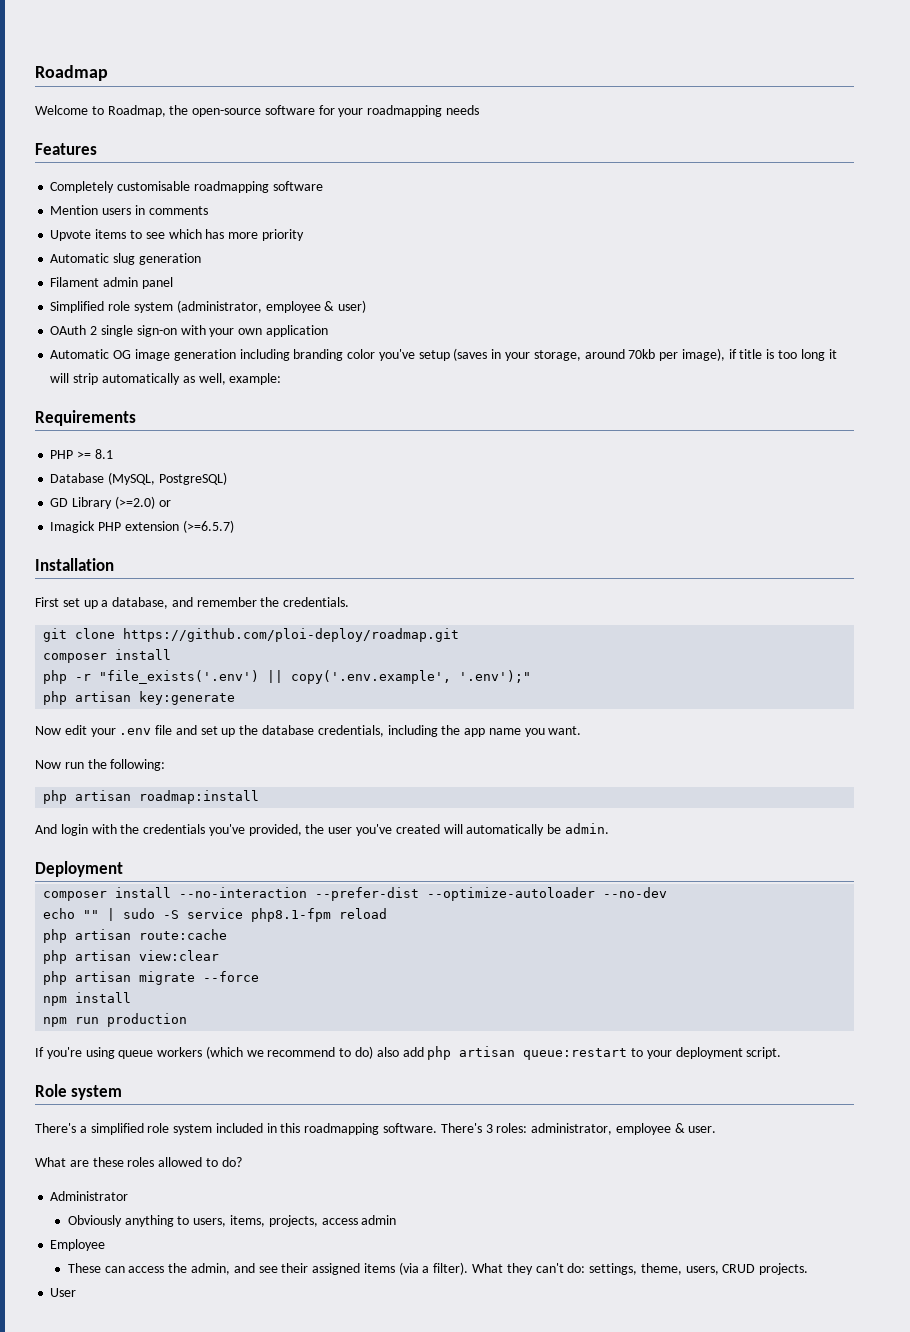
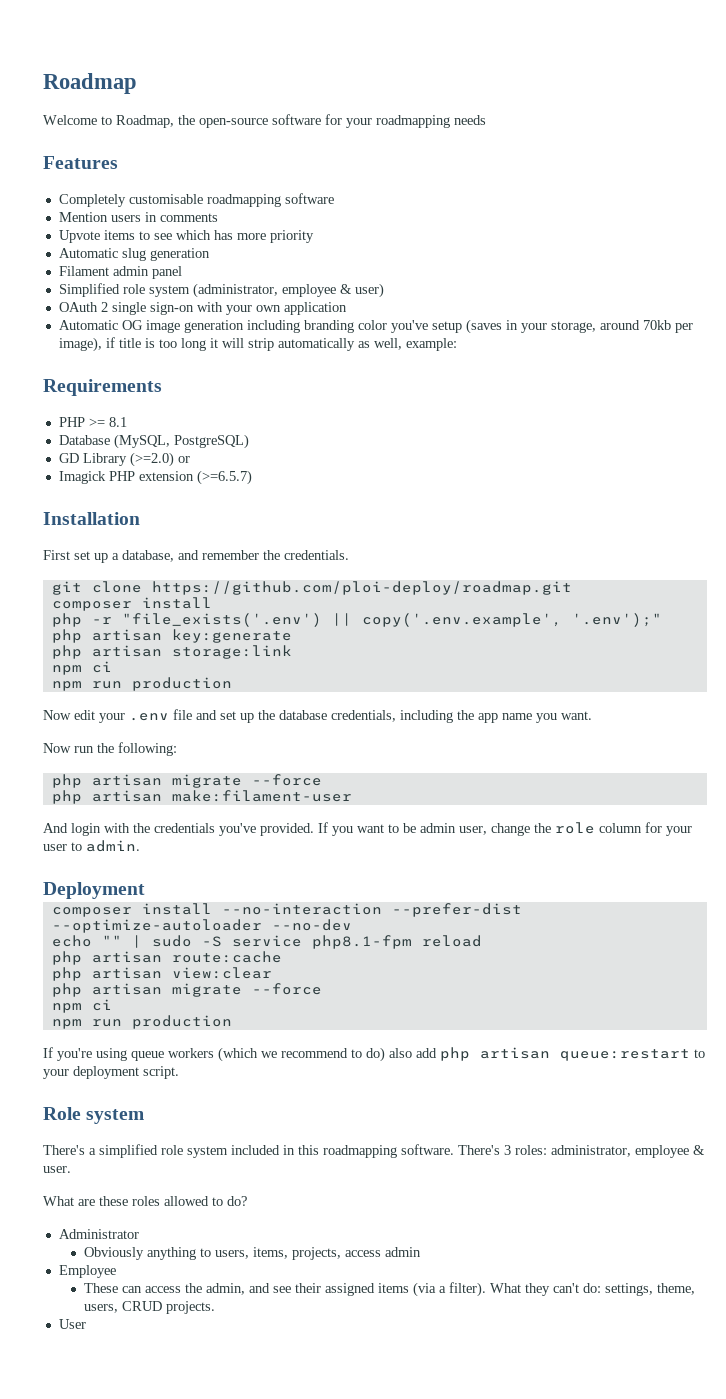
+ php artisan storage:link
+ npm ci
+ npm run production
  Now run the following:
- php artisan roadmap:install
+ php artisan migrate --force
+ php artisan make:filament-user
- And login with the credentials you've provided, the user you've created will automatically be admin.
+ And login with the credentials you've provided. If you want to be admin user, change the role column for your user to admin.
  php artisan view:clear
  php artisan migrate --force
- npm install
+ npm ci

